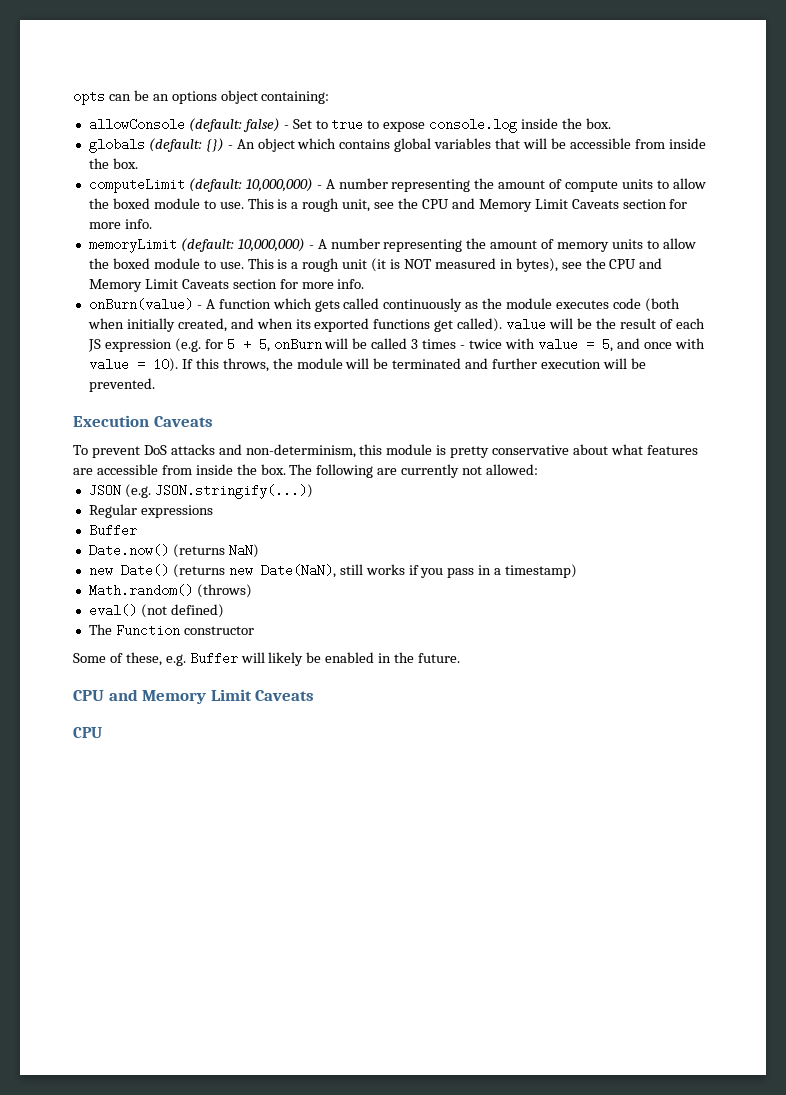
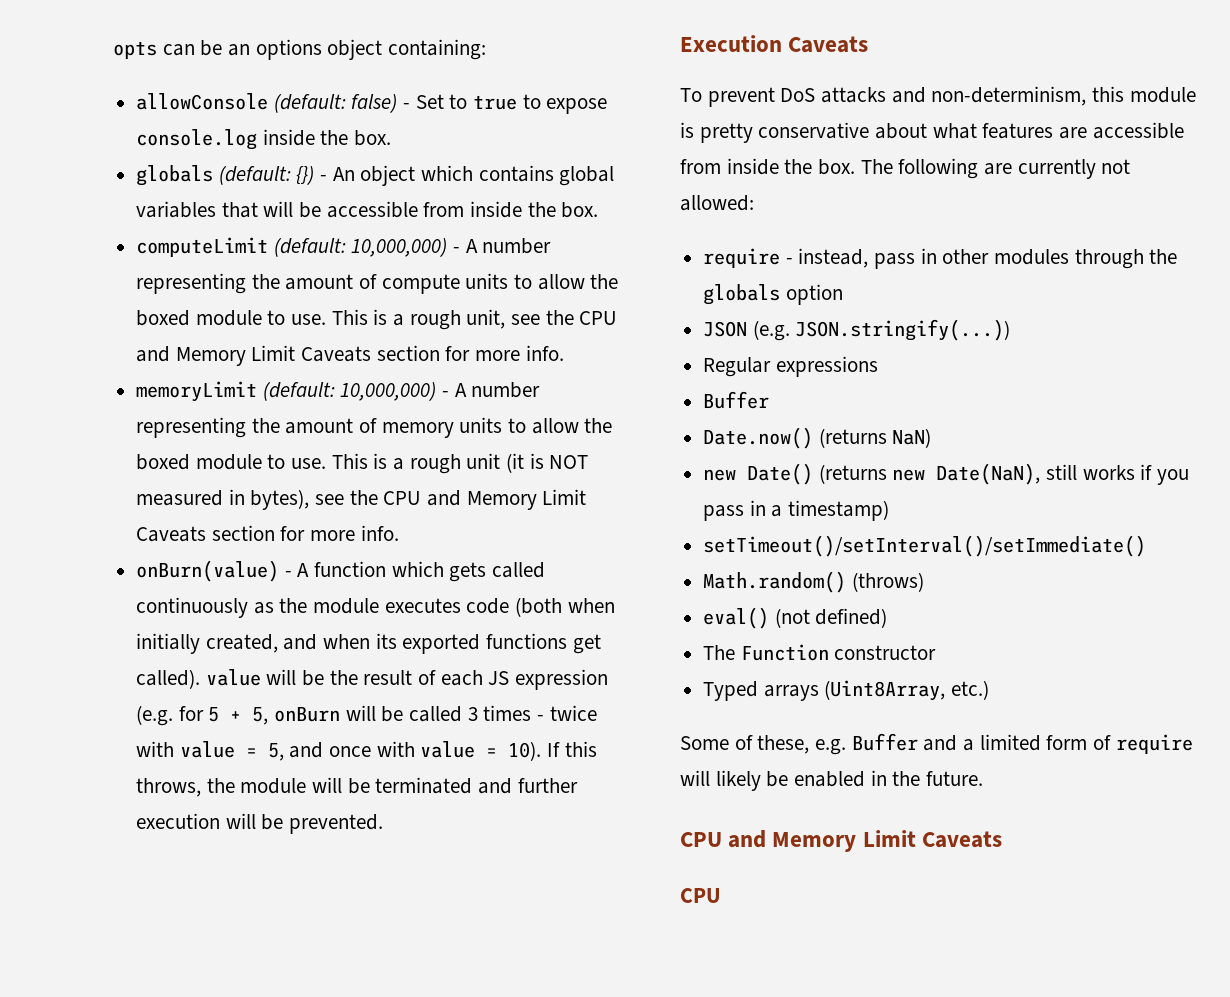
+ require - instead, pass in other modules through the globals option
+ setTimeout()/setInterval()/setImmediate()
+ Typed arrays (Uint8Array, etc.)
- Some of these, e.g. Buffer will likely be enabled in the future.
+ Some of these, e.g. Buffer and a limited form of require will likely be enabled in the future.

